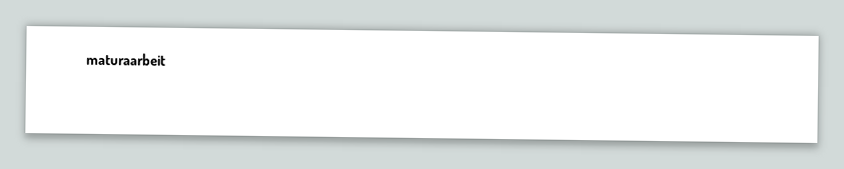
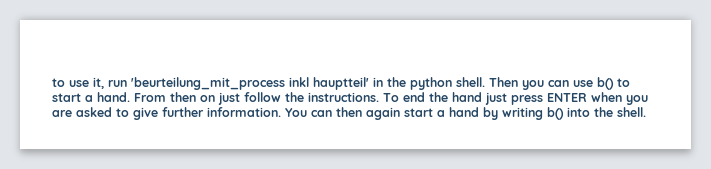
- maturaarbeit
+ to use it, run 'beurteilung_mit_process inkl hauptteil' in the python shell. Then you can use b() to start a hand. From then on just follow the instructions. To end the hand just press ENTER when you are asked to give further information. You can then again start a hand by writing b() into the shell.

